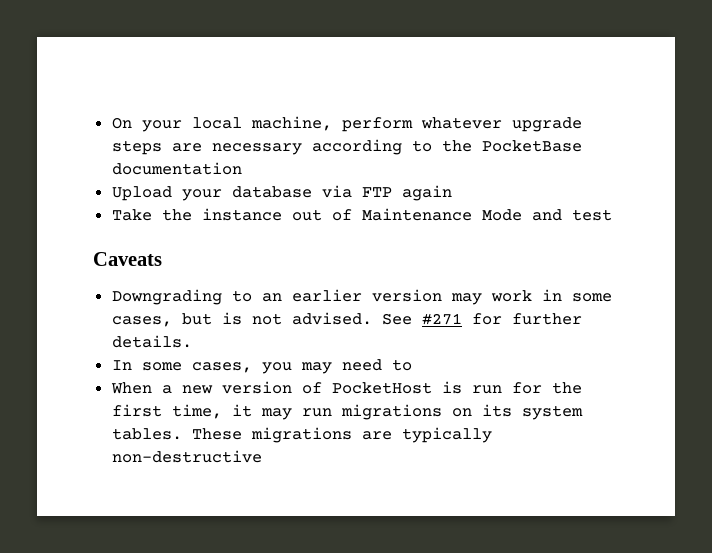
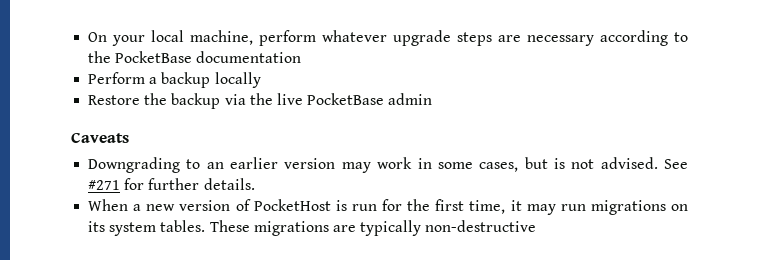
- Upload your database via FTP again
- Take the instance out of Maintenance Mode and test
+ Perform a backup locally
+ Restore the backup via the live PocketBase admin
- In some cases, you may need to

